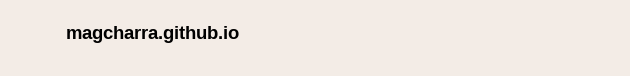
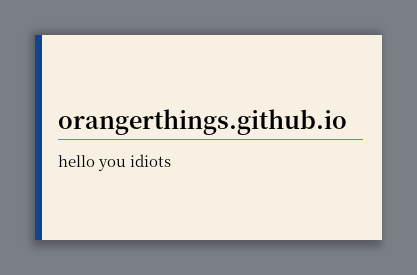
- magcharra.github.io
+ orangerthings.github.io
+ hello you idiots

